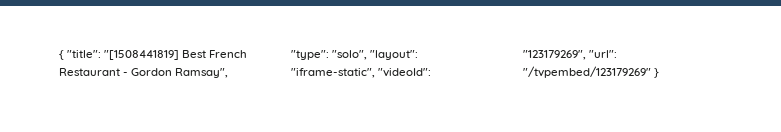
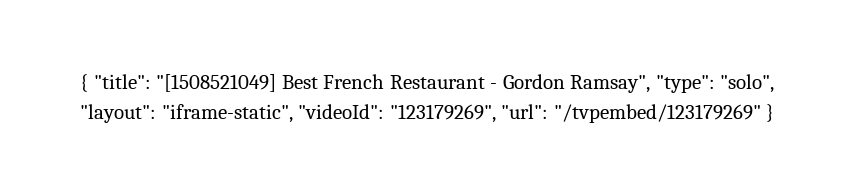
- { "title": "[1508441819] Best French Restaurant - Gordon Ramsay", "type": "solo", "layout": "iframe-static", "videoId": "123179269", "url": "/tvpembed/123179269" }
+ { "title": "[1508521049] Best French Restaurant - Gordon Ramsay", "type": "solo", "layout": "iframe-static", "videoId": "123179269", "url": "/tvpembed/123179269" }

